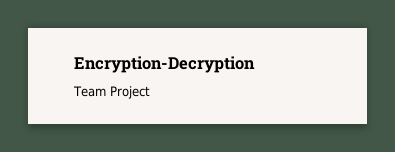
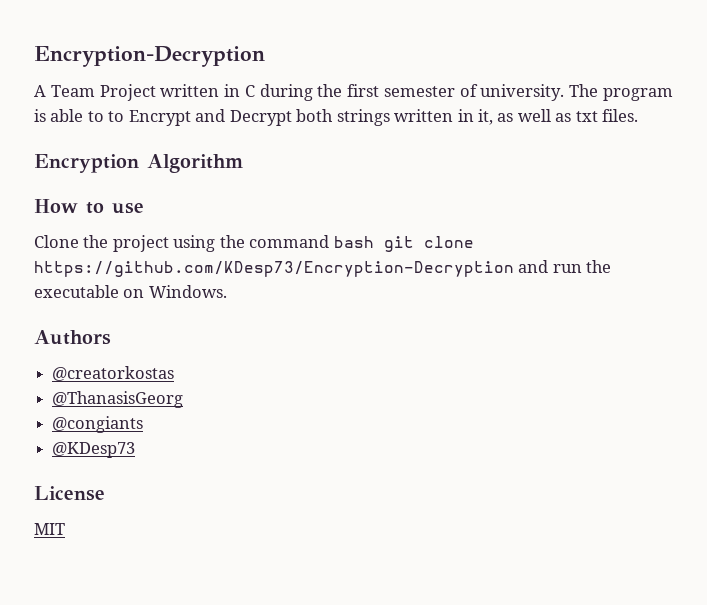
- Team Project
+ A Team Project written in C during the first semester of university. The program is able to to Encrypt and Decrypt both strings written in it, as well as txt files.
+ Encryption Algorithm
+ How to use
+ Clone the project using the command bash git clone https://github.com/KDesp73/Encryption-Decryption and run the executable on Windows.
+ Authors
+ @creatorkostas
+ @ThanasisGeorg
+ @congiants
+ @KDesp73
+ License
+ MIT

